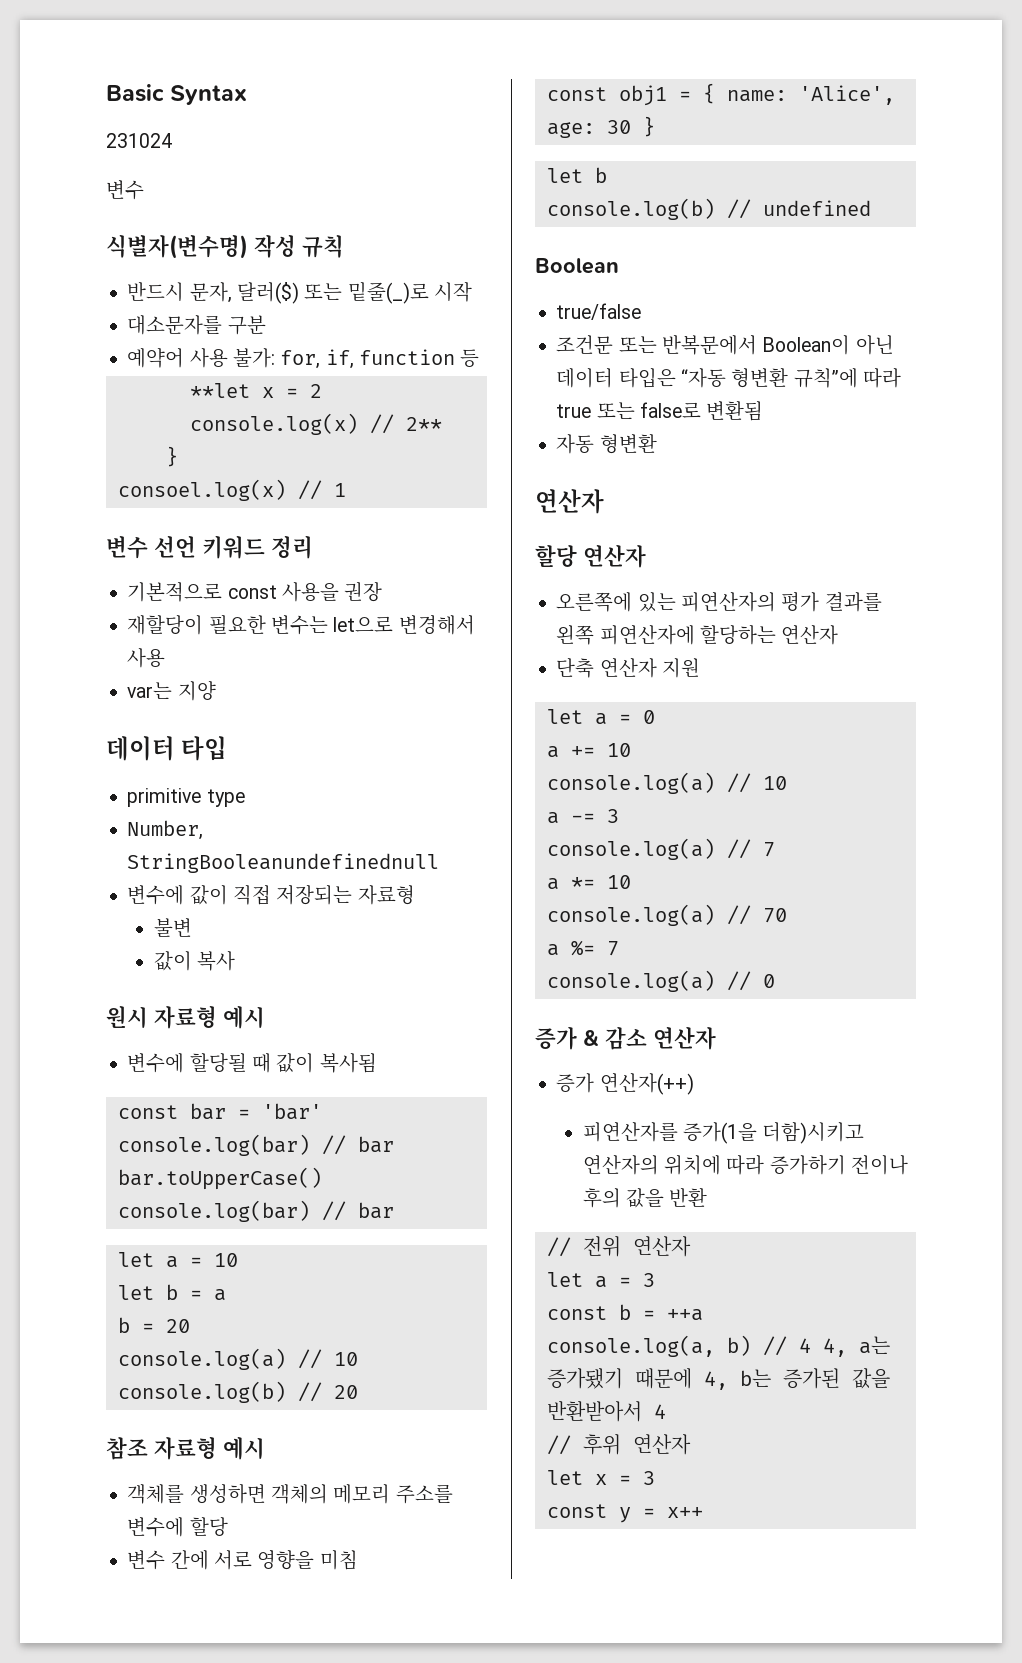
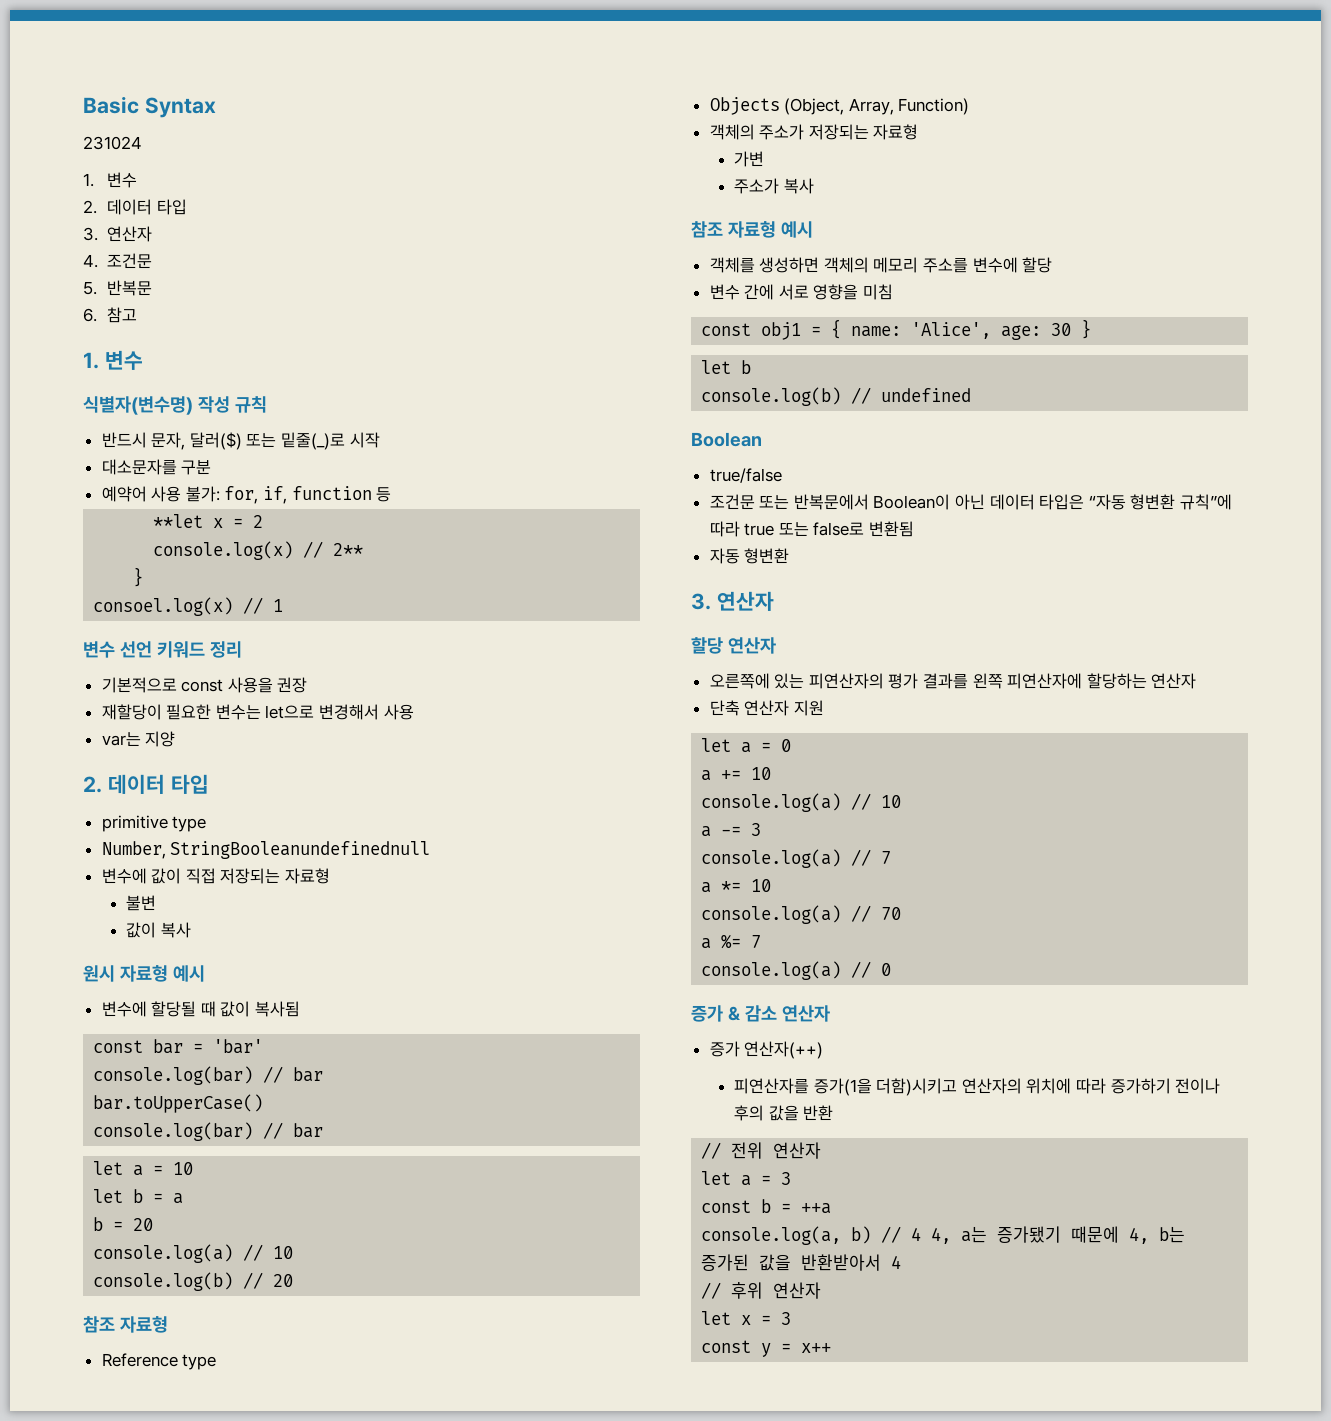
  231024
- 변수
+ 1. 변수
+ 2. 데이터 타입
+ 3. 연산자
+ 4. 조건문
+ 5. 반복문
+ 6. 참고
+ 1. 변수
  var는 지양
- 데이터 타입
+ 2. 데이터 타입
  console.log(b) // 20
+ 참조 자료형
+ Reference type
+ Objects (Object, Array, Function)
+ 객체의 주소가 저장되는 자료형
+ 가변
+ 주소가 복사
  자동 형변환
- 연산자
+ 3. 연산자

